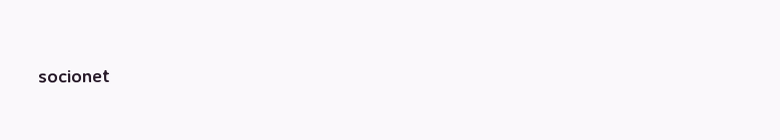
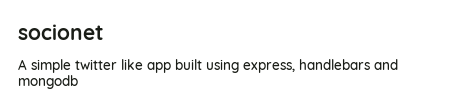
+ A simple twitter like app built using express, handlebars and mongodb

